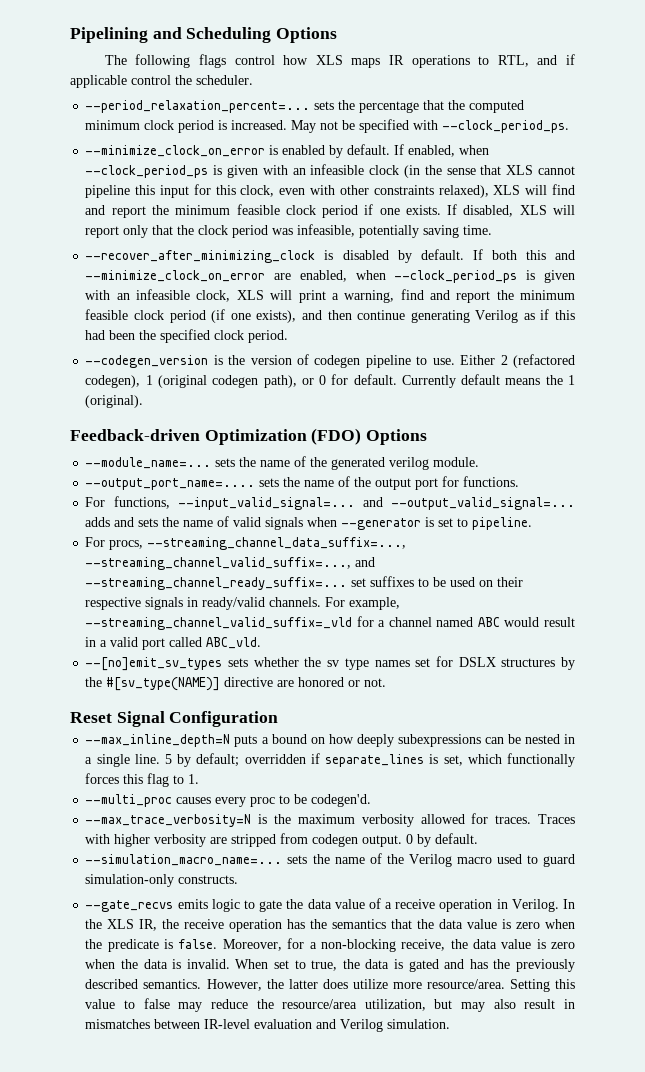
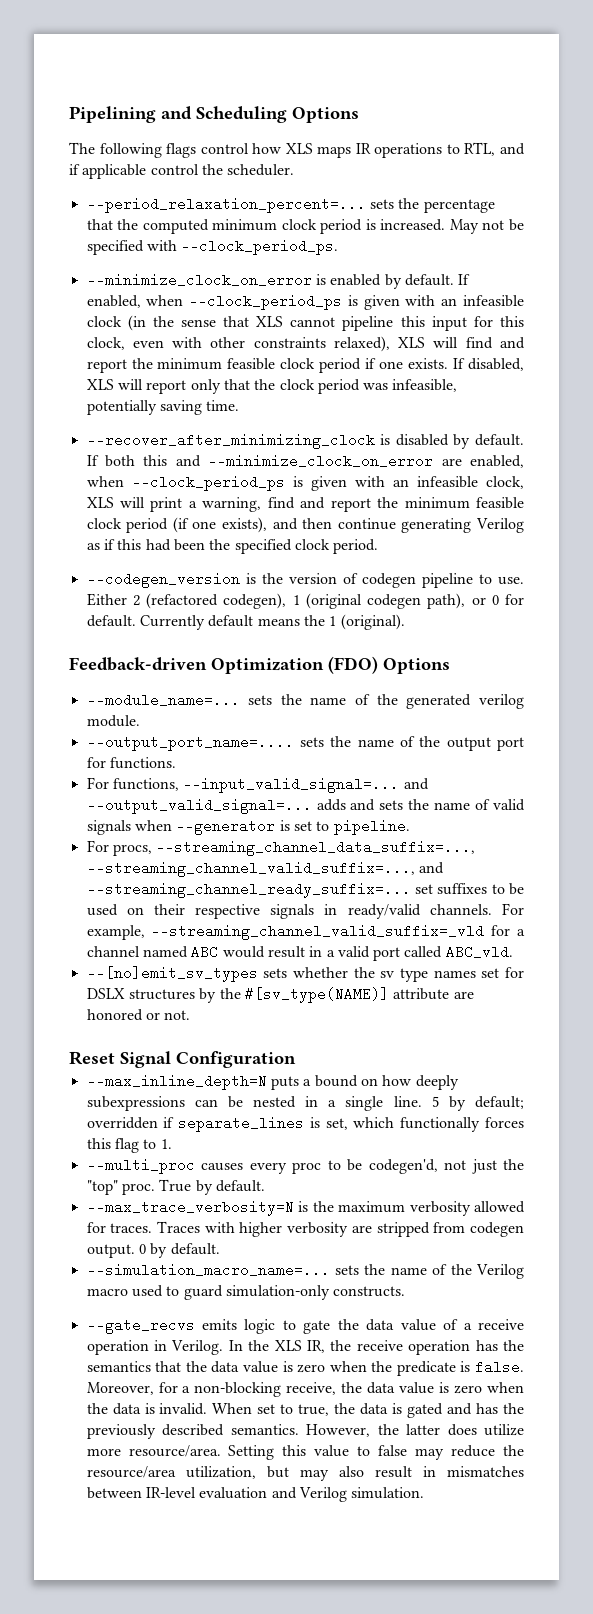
- --[no]emit_sv_types sets whether the sv type names set for DSLX structures by the #[sv_type(NAME)] directive are honored or not.
+ --[no]emit_sv_types sets whether the sv type names set for DSLX structures by the #[sv_type(NAME)] attribute are honored or not.
- --multi_proc causes every proc to be codegen'd.
+ --multi_proc causes every proc to be codegen'd, not just the "top" proc. True by default.

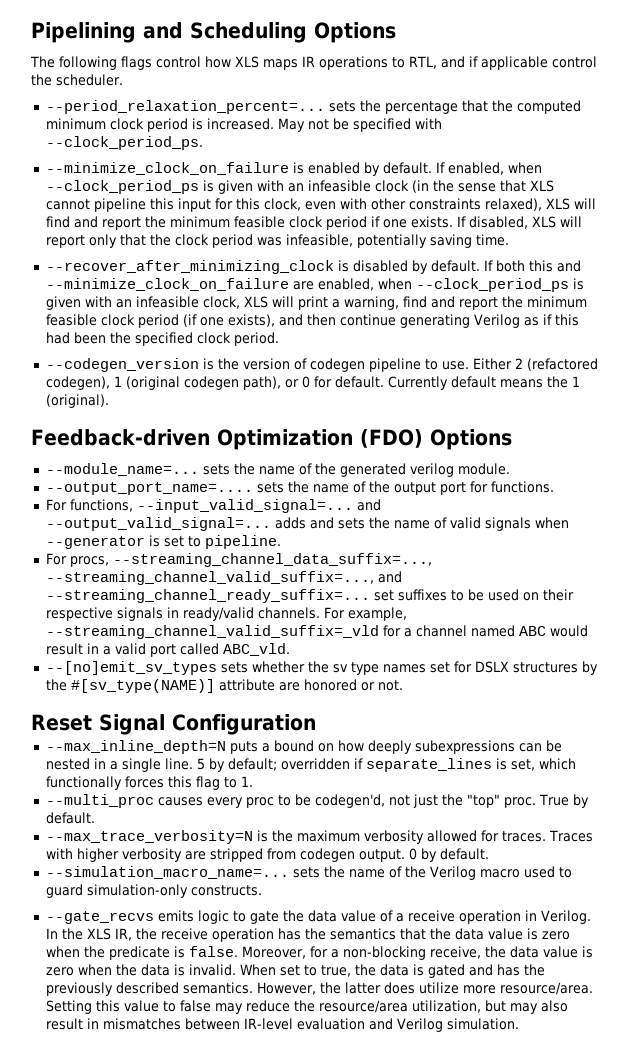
- --minimize_clock_on_error is enabled by default.
+ --minimize_clock_on_failure is enabled by default.
- If both this and --minimize_clock_on_error are enabled, when --clock_period_ps is given with an infeasible clock, XLS will print a warning, find and report the minimum feasible clock period (if one exists), and then continue generating Verilog as if this had been the specified clock period.
+ If both this and --minimize_clock_on_failure are enabled, when --clock_period_ps is given with an infeasible clock, XLS will print a warning, find and report the minimum feasible clock period (if one exists), and then continue generating Verilog as if this had been the specified clock period.

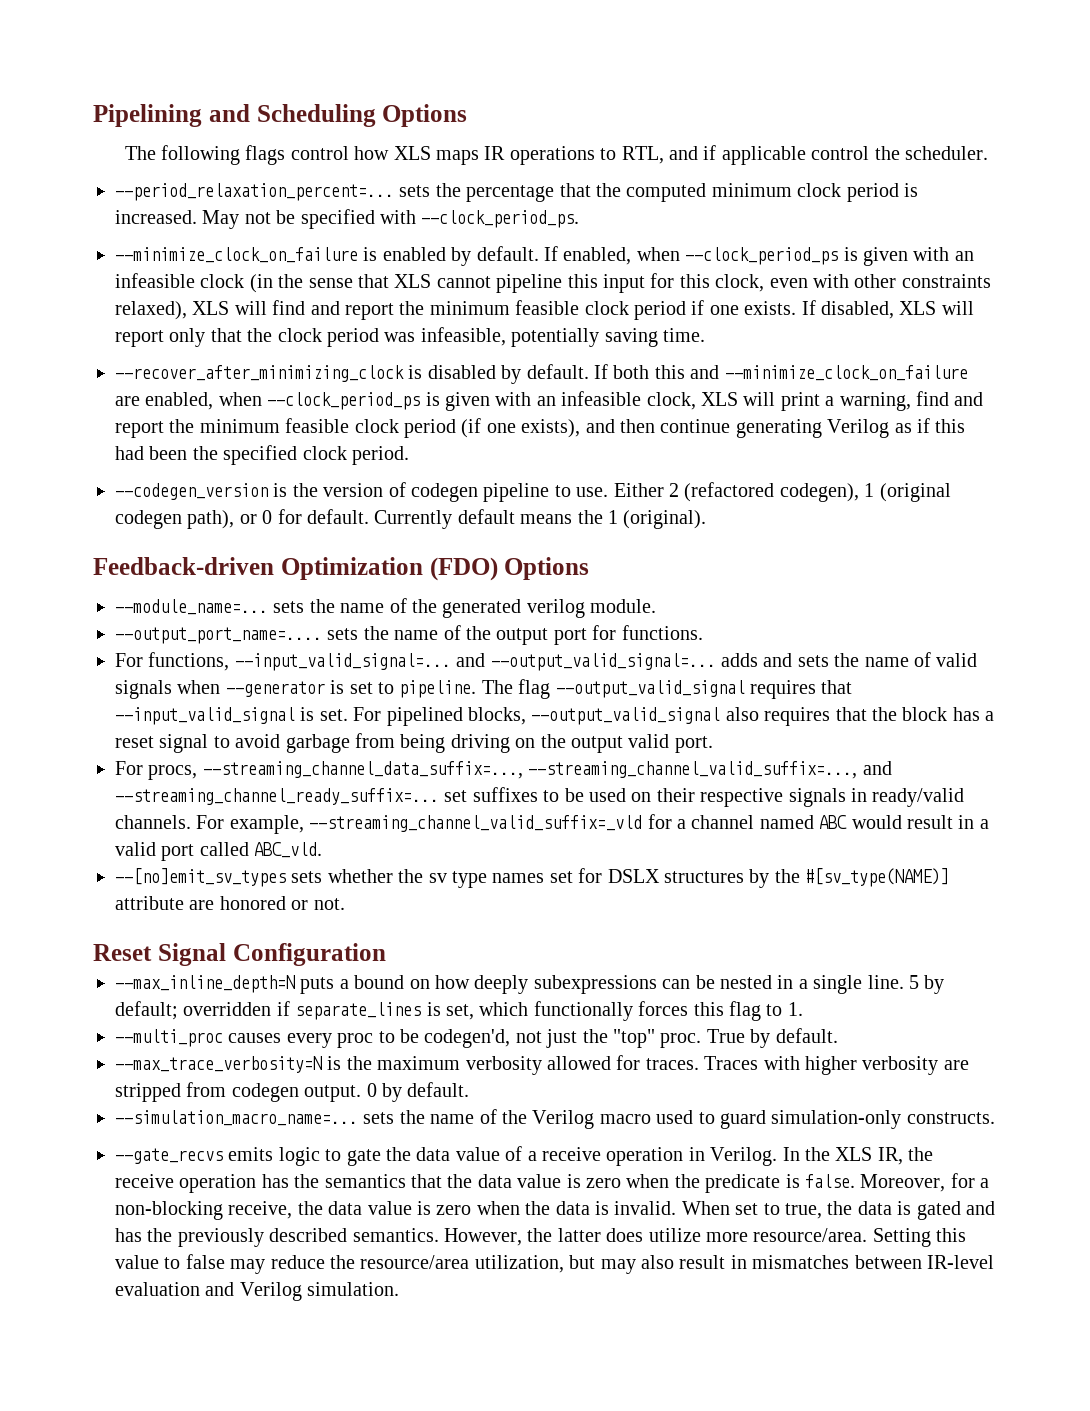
+ The flag --output_valid_signal requires that --input_valid_signal is set. For pipelined blocks, --output_valid_signal also requires that the block has a reset signal to avoid garbage from being driving on the output valid port.

